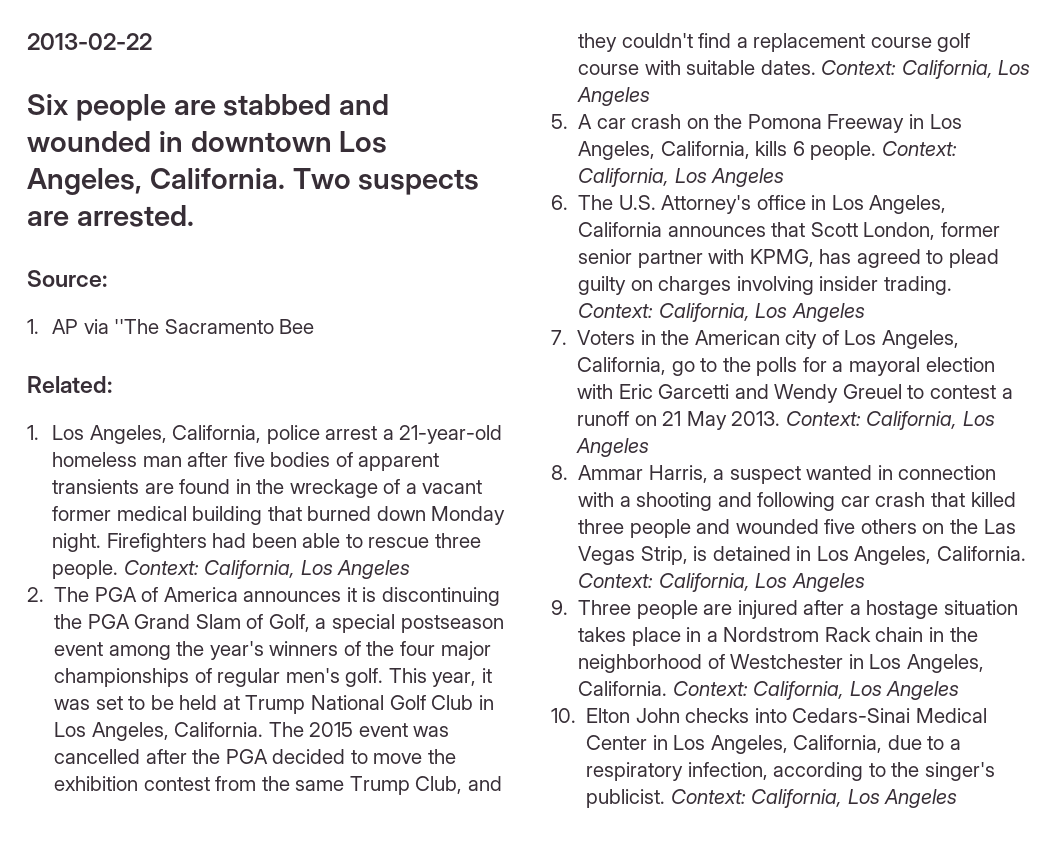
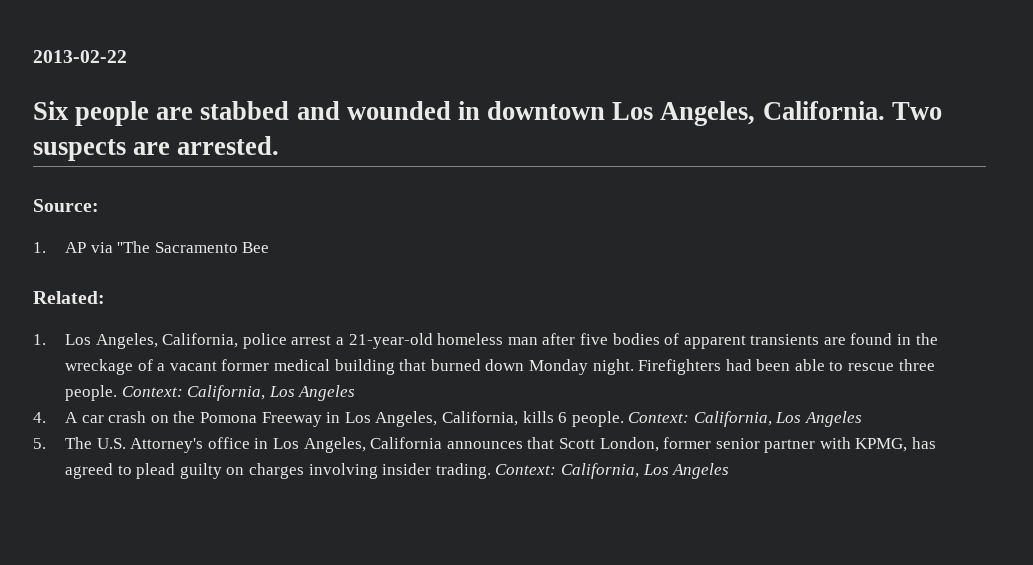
- 2. The PGA of America announces it is discontinuing the PGA Grand Slam of Golf, a special postseason event among the year's winners of the four major championships of regular men's golf. This year, it was set to be held at Trump National Golf Club in Los Angeles, California. The 2015 event was cancelled after the PGA decided to move the exhibition contest from the same Trump Club, and they couldn't find a replacement course golf course with suitable dates. Context: California, Los Angeles
- 5. A car crash on the Pomona Freeway in Los Angeles, California, kills 6 people.
+ 4. A car crash on the Pomona Freeway in Los Angeles, California, kills 6 people.
- 6. The U.S. Attorney's office in Los Angeles, California announces that Scott London, former senior partner with KPMG, has agreed to plead guilty on charges involving insider trading.
+ 5. The U.S. Attorney's office in Los Angeles, California announces that Scott London, former senior partner with KPMG, has agreed to plead guilty on charges involving insider trading.
- 7. Voters in the American city of Los Angeles, California, go to the polls for a mayoral election with Eric Garcetti and Wendy Greuel to contest a runoff on 21 May 2013. Context: California, Los Angeles
- 8. Ammar Harris, a suspect wanted in connection with a shooting and following car crash that killed three people and wounded five others on the Las Vegas Strip, is detained in Los Angeles, California. Context: California, Los Angeles
- 9. Three people are injured after a hostage situation takes place in a Nordstrom Rack chain in the neighborhood of Westchester in Los Angeles, California. Context: California, Los Angeles
- 10. Elton John checks into Cedars-Sinai Medical Center in Los Angeles, California, due to a respiratory infection, according to the singer's publicist. Context: California, Los Angeles

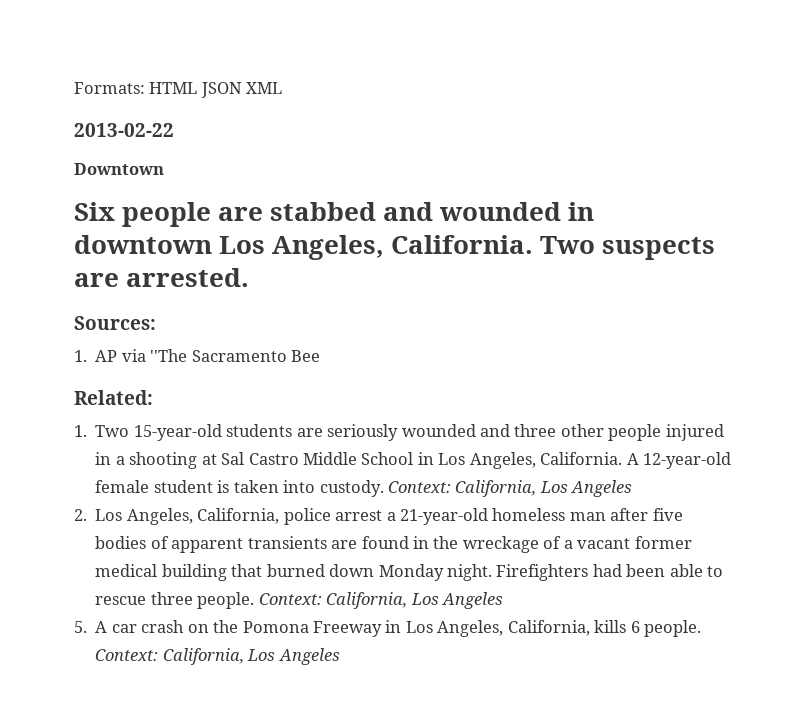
+ Formats: HTML JSON XML
+ Downtown
- Source:
+ Sources:
- 1. Los Angeles, California, police arrest a 21-year-old homeless man after five bodies of apparent transients are found in the wreckage of a vacant former medical building that burned down Monday night.
+ 1. Two 15-year-old students are seriously wounded and three other people injured in a shooting at Sal Castro Middle School in Los Angeles, California. A 12-year-old female student is taken into custody. Context: California, Los Angeles
+ 2. Los Angeles, California, police arrest a 21-year-old homeless man after five bodies of apparent transients are found in the wreckage of a vacant former medical building that burned down Monday night.
- 4. A car crash on the Pomona Freeway in Los Angeles, California, kills 6 people.
+ 5. A car crash on the Pomona Freeway in Los Angeles, California, kills 6 people.
- 5. The U.S. Attorney's office in Los Angeles, California announces that Scott London, former senior partner with KPMG, has agreed to plead guilty on charges involving insider trading. Context: California, Los Angeles

